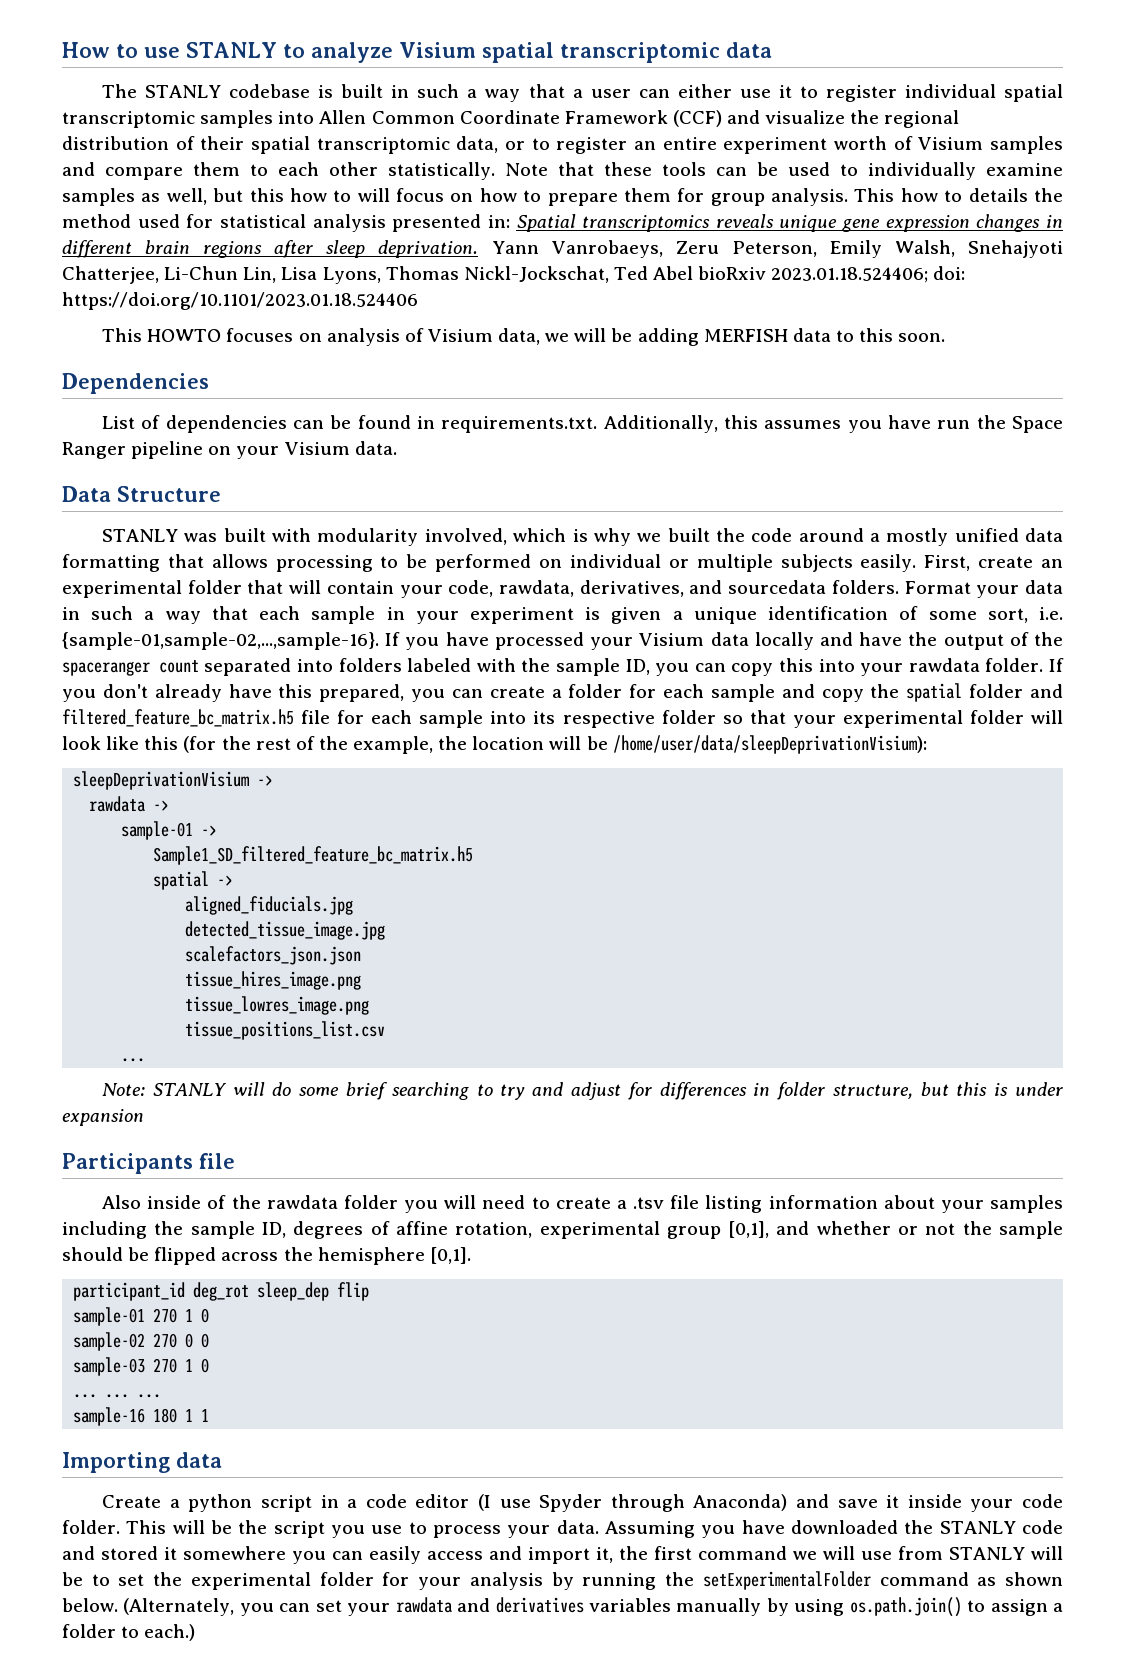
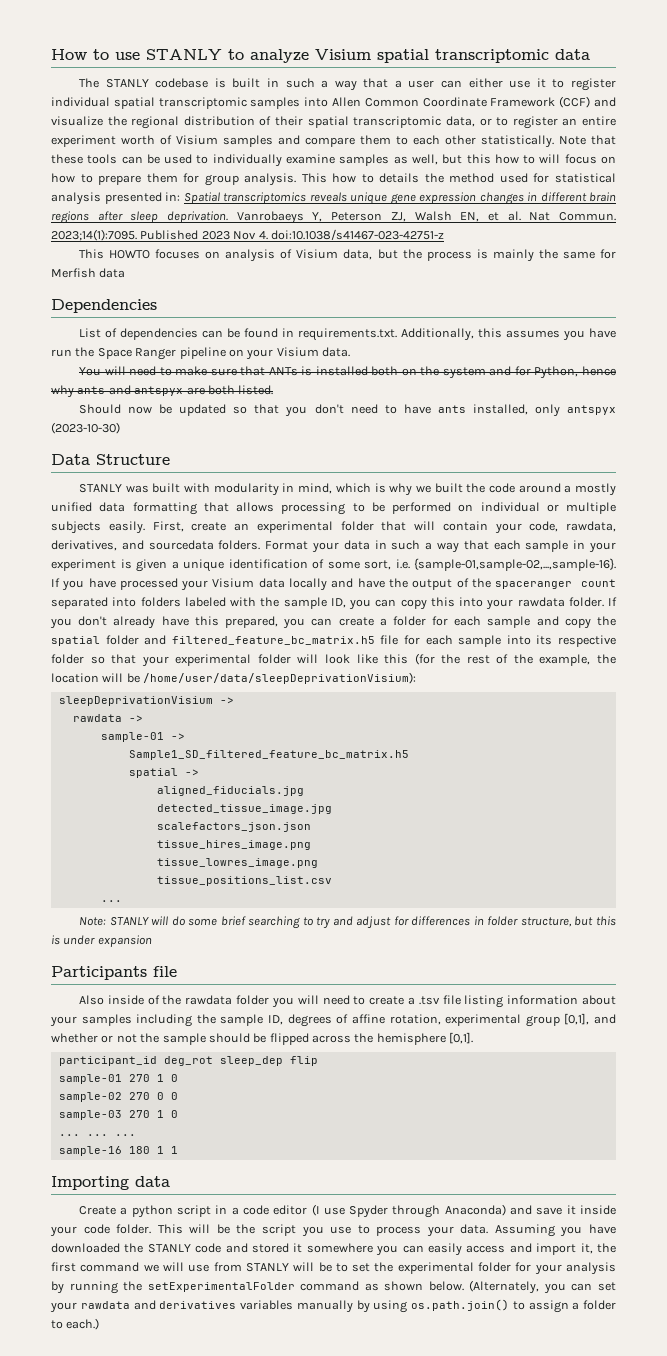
- Yann Vanrobaeys, Zeru Peterson, Emily Walsh, Snehajyoti Chatterjee, Li-Chun Lin, Lisa Lyons, Thomas Nickl-Jockschat, Ted Abel bioRxiv 2023.01.18.524406; doi: https://doi.org/10.1101/2023.01.18.524406
+ Vanrobaeys Y, Peterson ZJ, Walsh EN, et al. Nat Commun. 2023;14(1):7095. Published 2023 Nov 4. doi:10.1038/s41467-023-42751-z
- This HOWTO focuses on analysis of Visium data, we will be adding MERFISH data to this soon.
+ This HOWTO focuses on analysis of Visium data, but the process is mainly the same for Merfish data
+ You will need to make sure that ANTs is installed both on the system and for Python, hence why ants and antspyx are both listed.
+ Should now be updated so that you don't need to have ants installed, only antspyx (2023-10-30)
- STANLY was built with modularity involved, which is why we built the code around a mostly unified data formatting that allows processing to be performed on individual or multiple subjects easily.
+ STANLY was built with modularity in mind, which is why we built the code around a mostly unified data formatting that allows processing to be performed on individual or multiple subjects easily.

